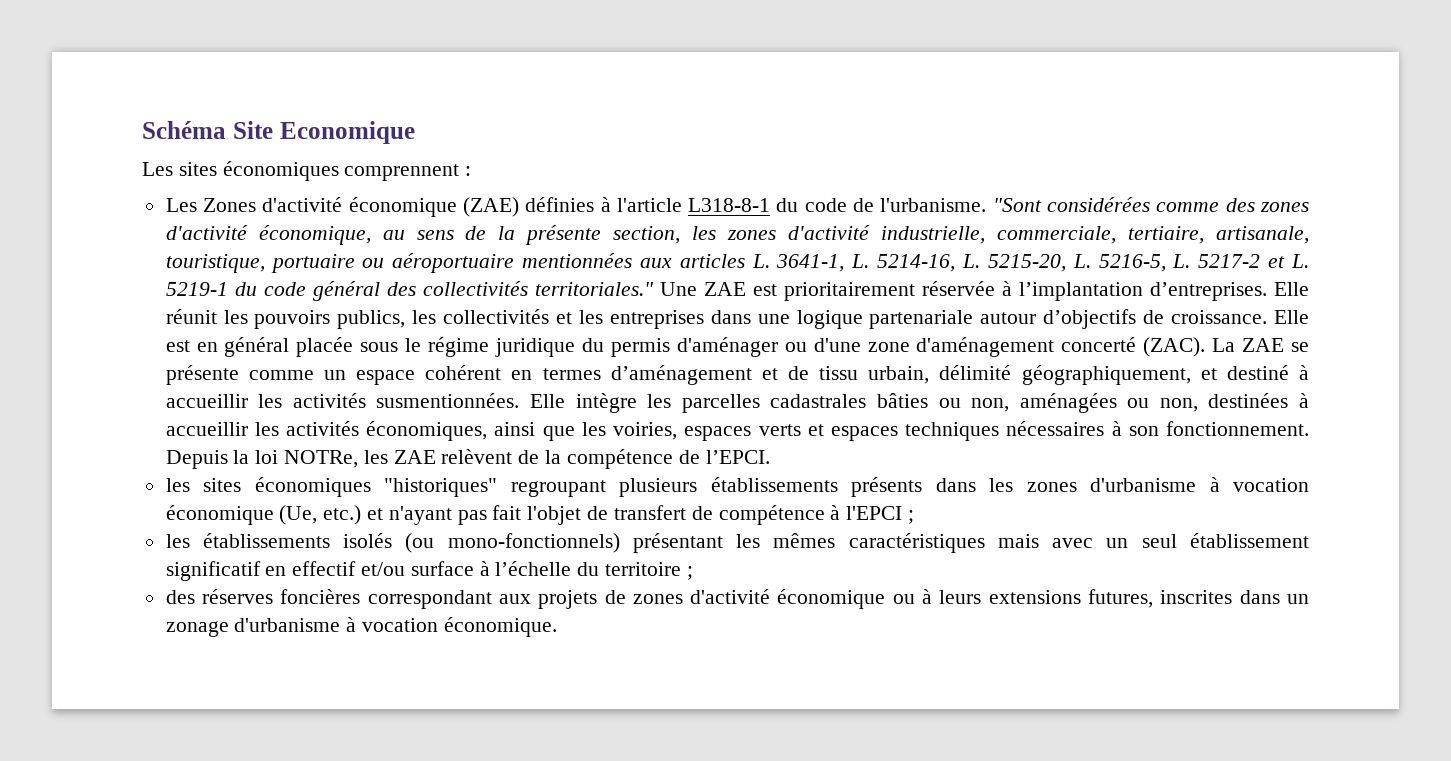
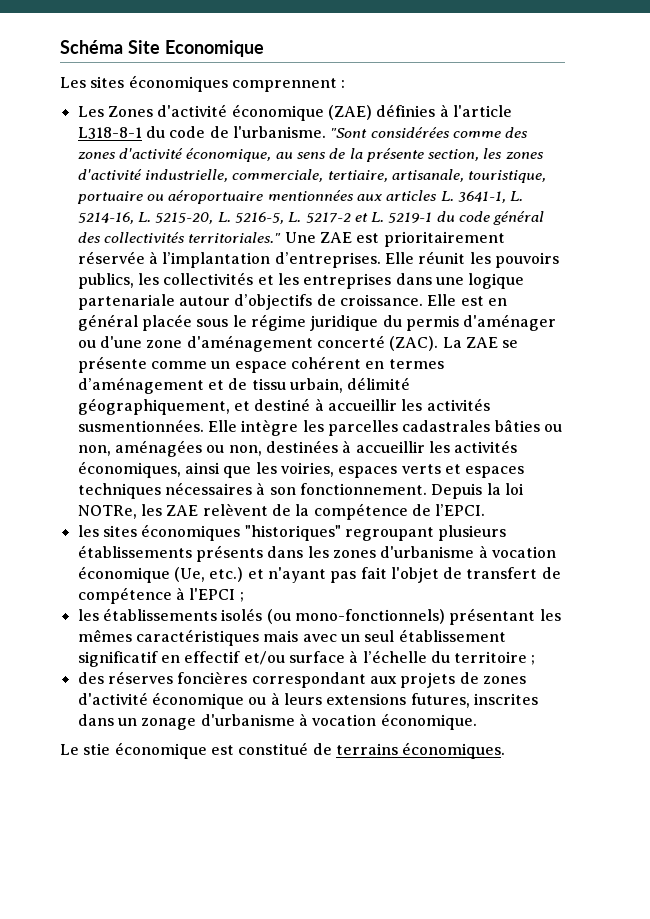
+ Le stie économique est constitué de terrains économiques.

